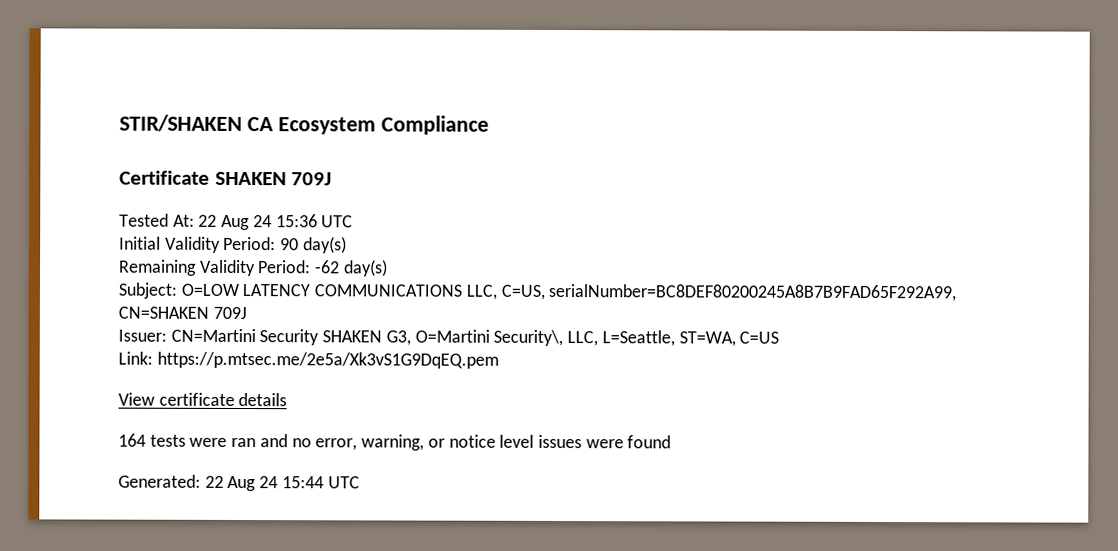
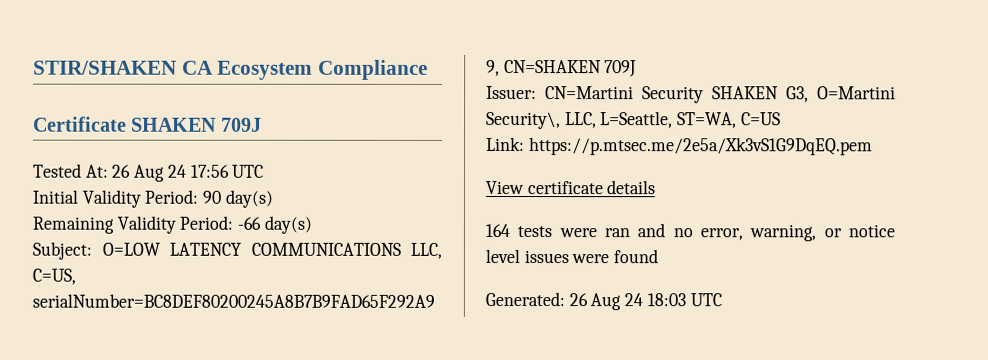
- Tested At: 22 Aug 24 15:36 UTC
+ Tested At: 26 Aug 24 17:56 UTC
- Remaining Validity Period: -62 day(s)
+ Remaining Validity Period: -66 day(s)
- Generated: 22 Aug 24 15:44 UTC
+ Generated: 26 Aug 24 18:03 UTC

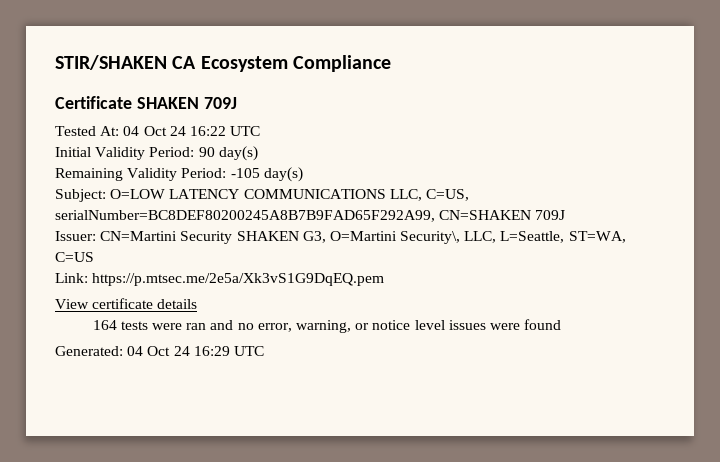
- Tested At: 26 Aug 24 17:56 UTC
+ Tested At: 04 Oct 24 16:22 UTC
- Remaining Validity Period: -66 day(s)
+ Remaining Validity Period: -105 day(s)
- Generated: 26 Aug 24 18:03 UTC
+ Generated: 04 Oct 24 16:29 UTC

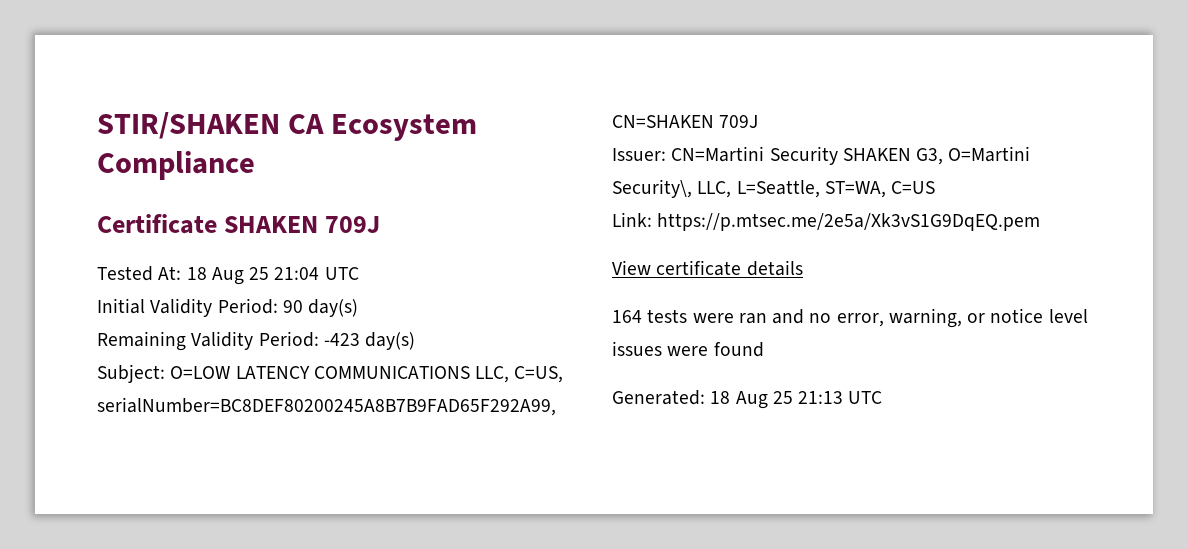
- Tested At: 04 Oct 24 16:22 UTC
+ Tested At: 18 Aug 25 21:04 UTC
- Remaining Validity Period: -105 day(s)
+ Remaining Validity Period: -423 day(s)
- Generated: 04 Oct 24 16:29 UTC
+ Generated: 18 Aug 25 21:13 UTC

